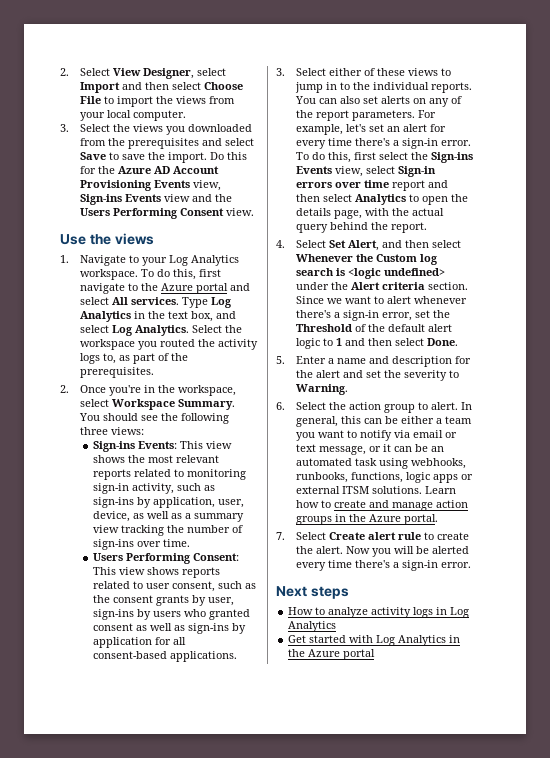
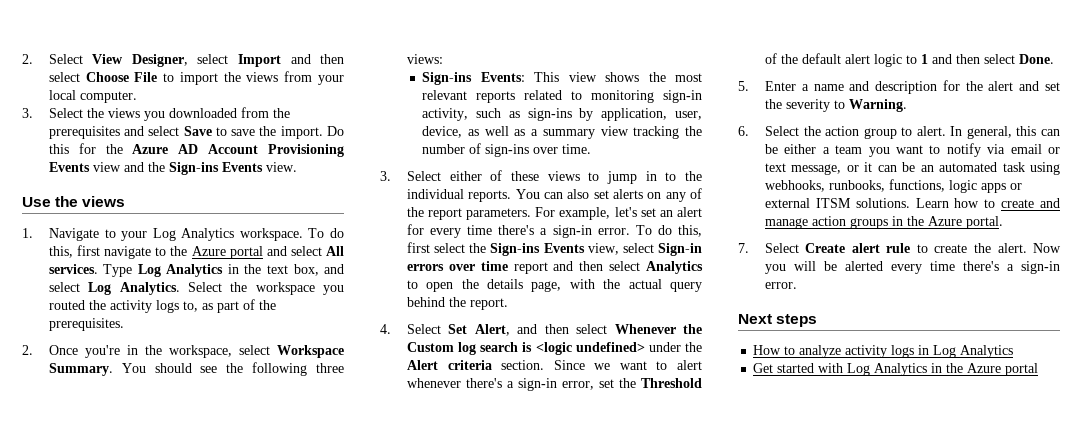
- Do this for the Azure AD Account Provisioning Events view, Sign-ins Events view and the Users Performing Consent view.
+ Do this for the Azure AD Account Provisioning Events view and the Sign-ins Events view.
- Users Performing Consent: This view shows reports related to user consent, such as the consent grants by user, sign-ins by users who granted consent as well as sign-ins by application for all consent-based applications.

